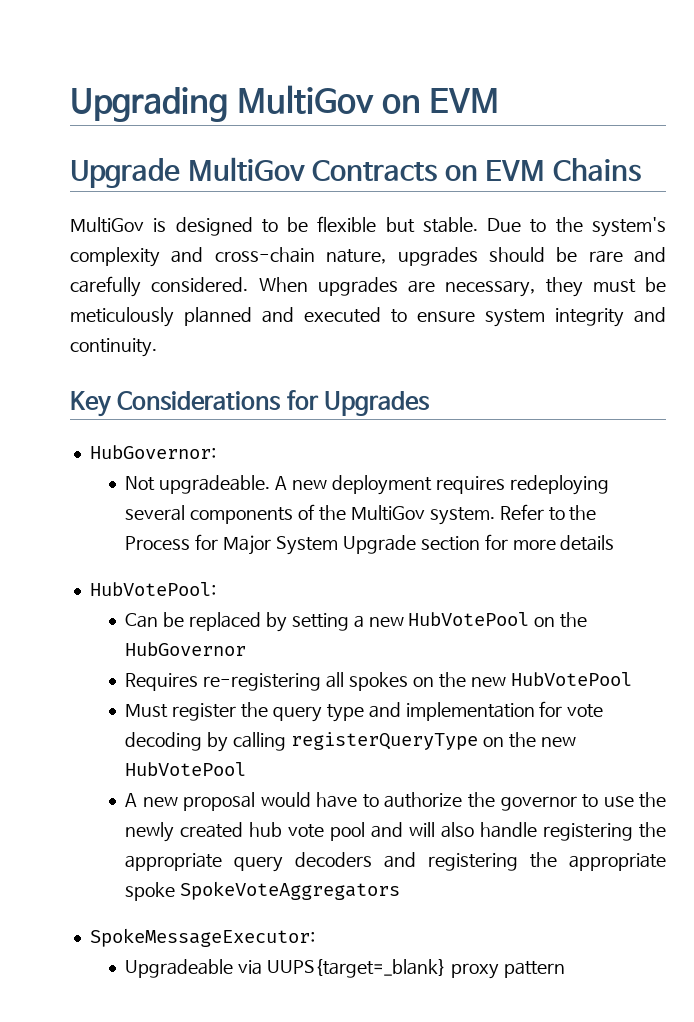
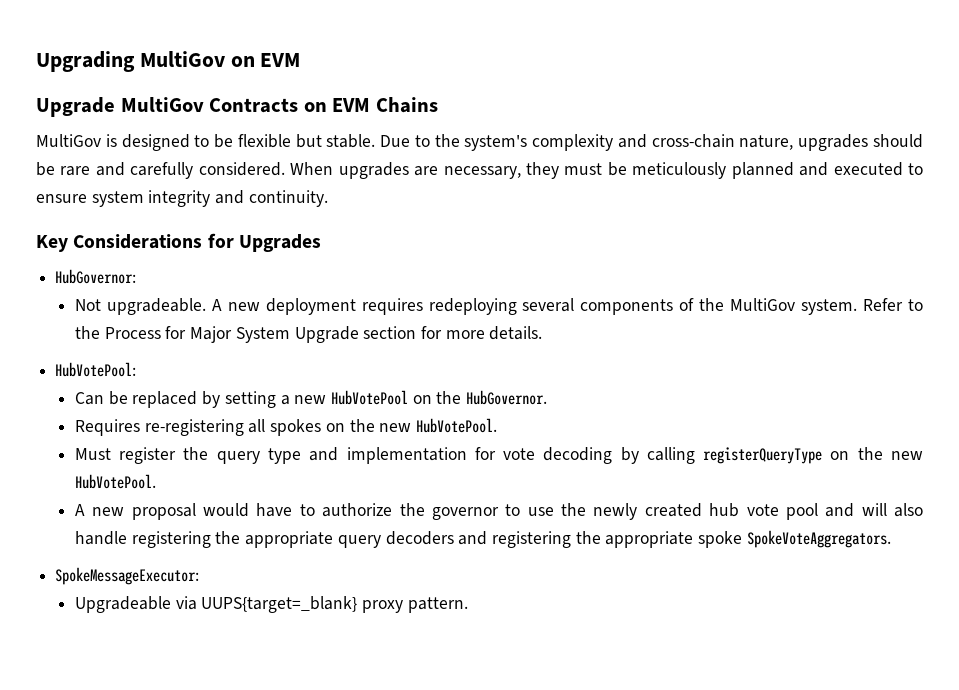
- Refer to the Process for Major System Upgrade section for more details
+ Refer to the Process for Major System Upgrade section for more details.
- Can be replaced by setting a new HubVotePool on the HubGovernor
+ Can be replaced by setting a new HubVotePool on the HubGovernor.
- Requires re-registering all spokes on the new HubVotePool
+ Requires re-registering all spokes on the new HubVotePool.
- Must register the query type and implementation for vote decoding by calling registerQueryType on the new HubVotePool
+ Must register the query type and implementation for vote decoding by calling registerQueryType on the new HubVotePool.
- A new proposal would have to authorize the governor to use the newly created hub vote pool and will also handle registering the appropriate query decoders and registering the appropriate spoke SpokeVoteAggregators
+ A new proposal would have to authorize the governor to use the newly created hub vote pool and will also handle registering the appropriate query decoders and registering the appropriate spoke SpokeVoteAggregators.
- Upgradeable via UUPS{target=_blank} proxy pattern
+ Upgradeable via UUPS{target=_blank} proxy pattern.

